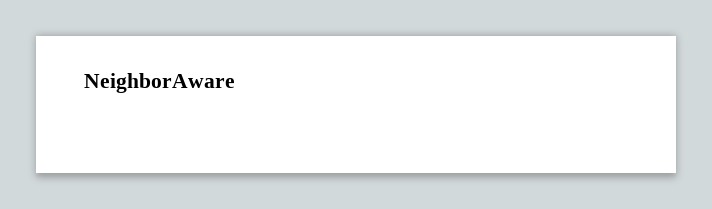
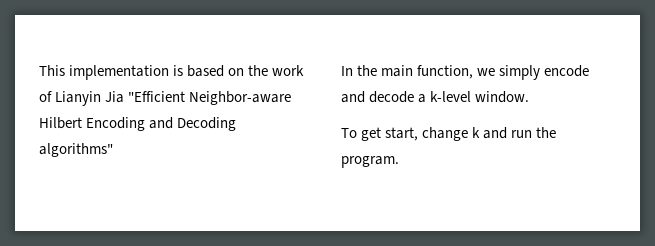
- NeighborAware
+ This implementation is based on the work of Lianyin Jia "Efficient Neighbor-aware Hilbert Encoding and Decoding algorithms"
+ In the main function, we simply encode and decode a k-level window.
+ To get start, change k and run the program.

